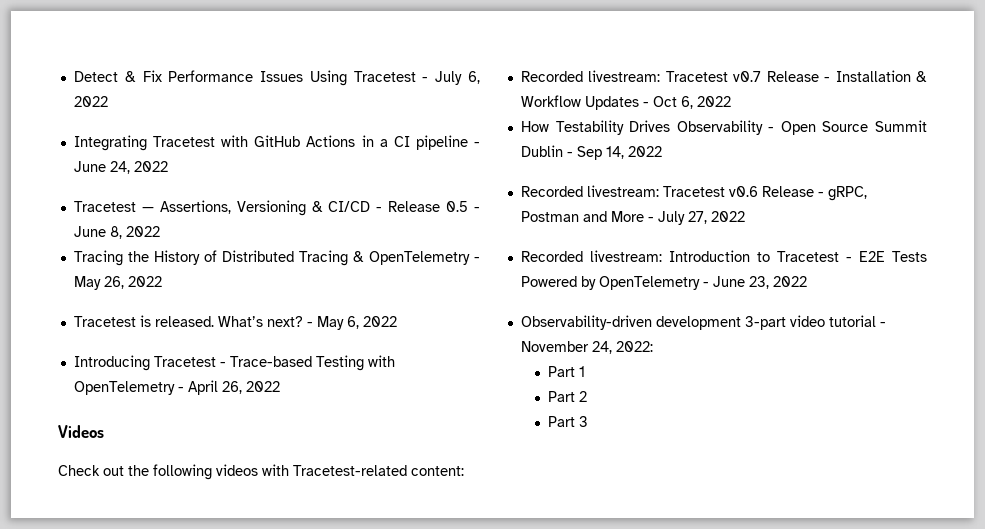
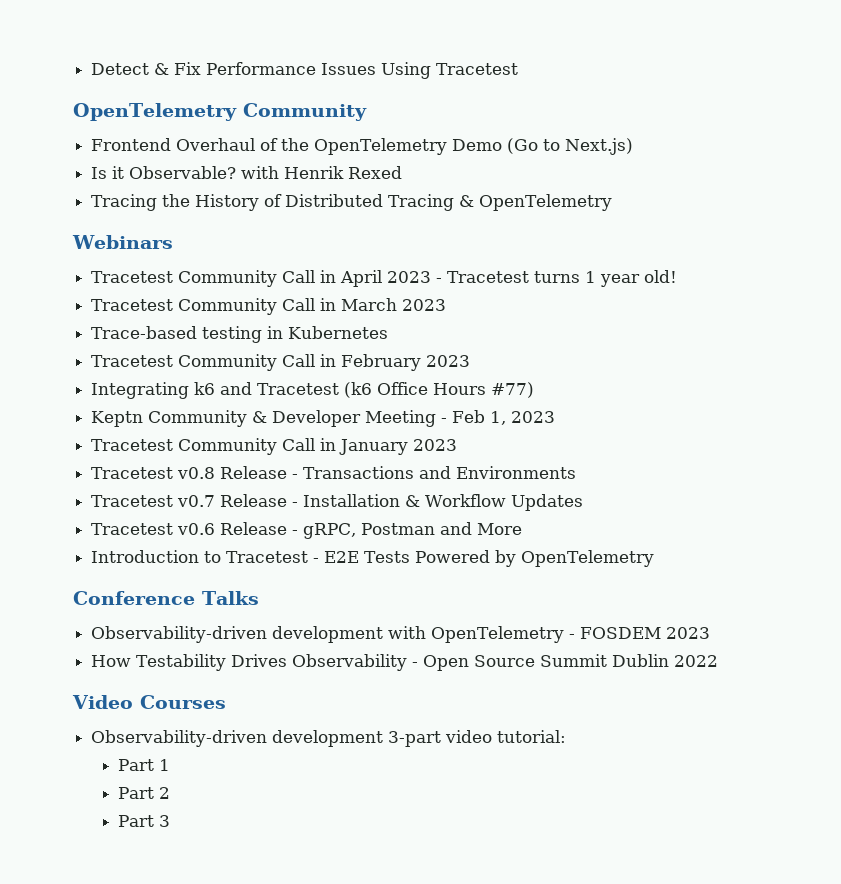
- Detect & Fix Performance Issues Using Tracetest - July 6, 2022
- Integrating Tracetest with GitHub Actions in a CI pipeline - June 24, 2022
- Tracetest — Assertions, Versioning & CI/CD - Release 0.5 - June 8, 2022
+ Detect & Fix Performance Issues Using Tracetest
+ OpenTelemetry Community
+ Frontend Overhaul of the OpenTelemetry Demo (Go to Next.js)
+ Is it Observable? with Henrik Rexed
- Tracing the History of Distributed Tracing & OpenTelemetry - May 26, 2022
- Tracetest is released. What’s next? - May 6, 2022
- Introducing Tracetest - Trace-based Testing with OpenTelemetry - April 26, 2022
- Videos
- Check out the following videos with Tracetest-related content:
- Recorded livestream: Tracetest v0.7 Release - Installation & Workflow Updates - Oct 6, 2022
+ Tracing the History of Distributed Tracing & OpenTelemetry
+ Webinars
+ Tracetest Community Call in April 2023 - Tracetest turns 1 year old!
+ Tracetest Community Call in March 2023
+ Trace-based testing in Kubernetes
+ Tracetest Community Call in February 2023
+ Integrating k6 and Tracetest (k6 Office Hours #77)
+ Keptn Community & Developer Meeting - Feb 1, 2023
+ Tracetest Community Call in January 2023
+ Tracetest v0.8 Release - Transactions and Environments
+ Tracetest v0.7 Release - Installation & Workflow Updates
+ Tracetest v0.6 Release - gRPC, Postman and More
+ Introduction to Tracetest - E2E Tests Powered by OpenTelemetry
+ Conference Talks
+ Observability-driven development with OpenTelemetry - FOSDEM 2023
- How Testability Drives Observability - Open Source Summit Dublin - Sep 14, 2022
- Recorded livestream: Tracetest v0.6 Release - gRPC, Postman and More - July 27, 2022
- Recorded livestream: Introduction to Tracetest - E2E Tests Powered by OpenTelemetry - June 23, 2022
+ How Testability Drives Observability - Open Source Summit Dublin 2022
+ Video Courses
- Observability-driven development 3-part video tutorial - November 24, 2022:
+ Observability-driven development 3-part video tutorial:

